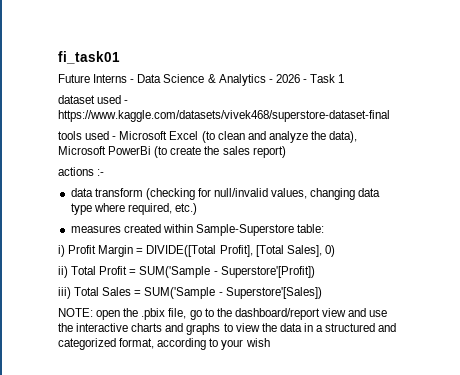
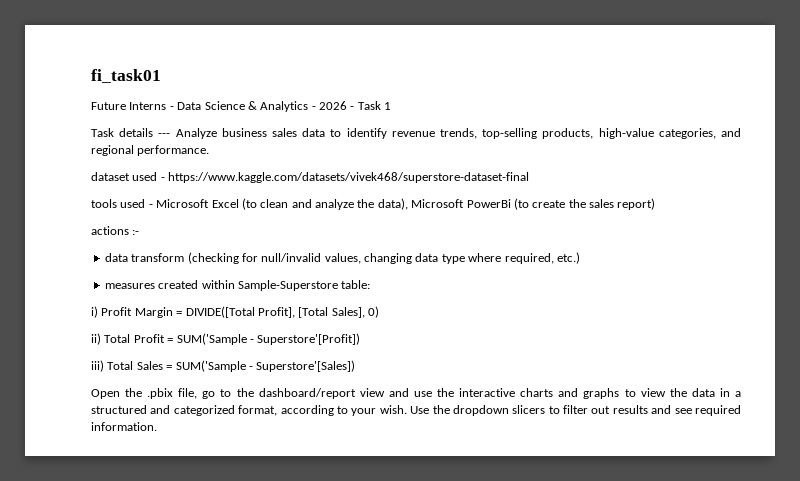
+ Task details --- Analyze business sales data to identify revenue trends, top-selling products, high-value categories, and regional performance.
- NOTE: open the .pbix file, go to the dashboard/report view and use the interactive charts and graphs to view the data in a structured and categorized format, according to your wish
+ Open the .pbix file, go to the dashboard/report view and use the interactive charts and graphs to view the data in a structured and categorized format, according to your wish. Use the dropdown slicers to filter out results and see required information.

